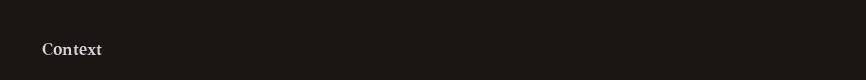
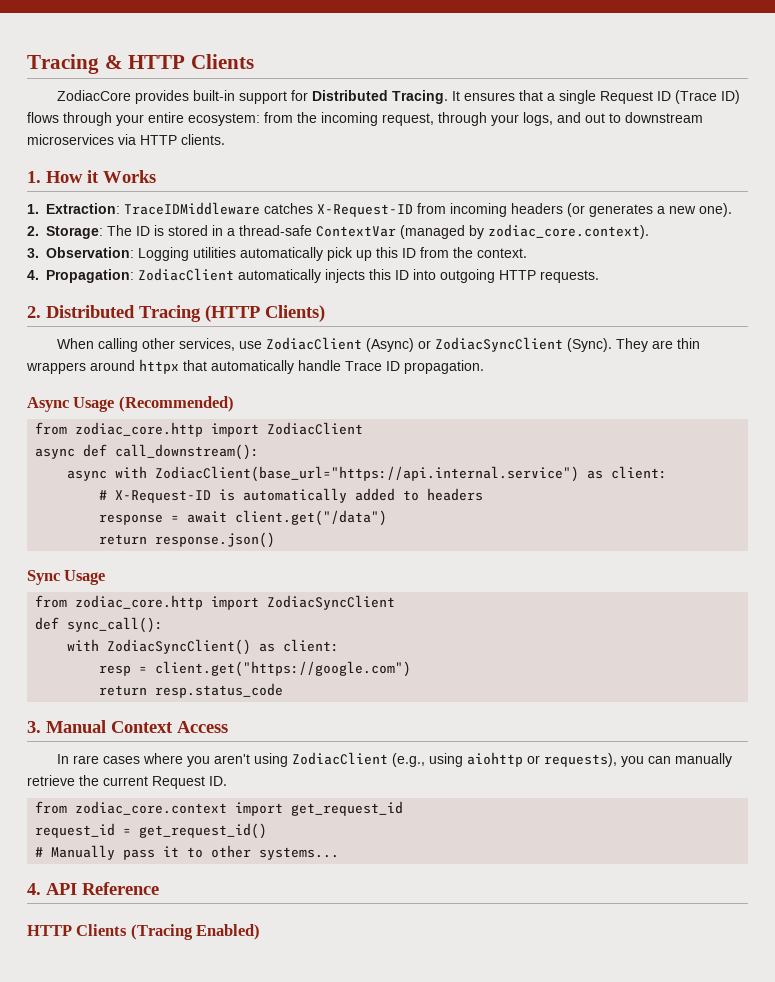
- Context
+ Tracing & HTTP Clients
+ ZodiacCore provides built-in support for Distributed Tracing. It ensures that a single Request ID (Trace ID) flows through your entire ecosystem: from the incoming request, through your logs, and out to downstream microservices via HTTP clients.
+ 1. How it Works
+ 1. Extraction: TraceIDMiddleware catches X-Request-ID from incoming headers (or generates a new one).
+ 2. Storage: The ID is stored in a thread-safe ContextVar (managed by zodiac_core.context).
+ 3. Observation: Logging utilities automatically pick up this ID from the context.
+ 4. Propagation: ZodiacClient automatically injects this ID into outgoing HTTP requests.
+ 2. Distributed Tracing (HTTP Clients)
+ When calling other services, use ZodiacClient (Async) or ZodiacSyncClient (Sync). They are thin wrappers around httpx that automatically handle Trace ID propagation.
+ Async Usage (Recommended)
+ from zodiac_core.http import ZodiacClient
+ async def call_downstream():
+ async with ZodiacClient(base_url="https://api.internal.service") as client:
+ # X-Request-ID is automatically added to headers
+ response = await client.get("/data")
+ return response.json()
+ Sync Usage
+ from zodiac_core.http import ZodiacSyncClient
+ def sync_call():
+ with ZodiacSyncClient() as client:
+ resp = client.get("https://google.com")
+ return resp.status_code
+ 3. Manual Context Access
+ In rare cases where you aren't using ZodiacClient (e.g., using aiohttp or requests), you can manually retrieve the current Request ID.
+ from zodiac_core.context import get_request_id
+ request_id = get_request_id()
+ # Manually pass it to other systems...
+ 4. API Reference
+ HTTP Clients (Tracing Enabled)

